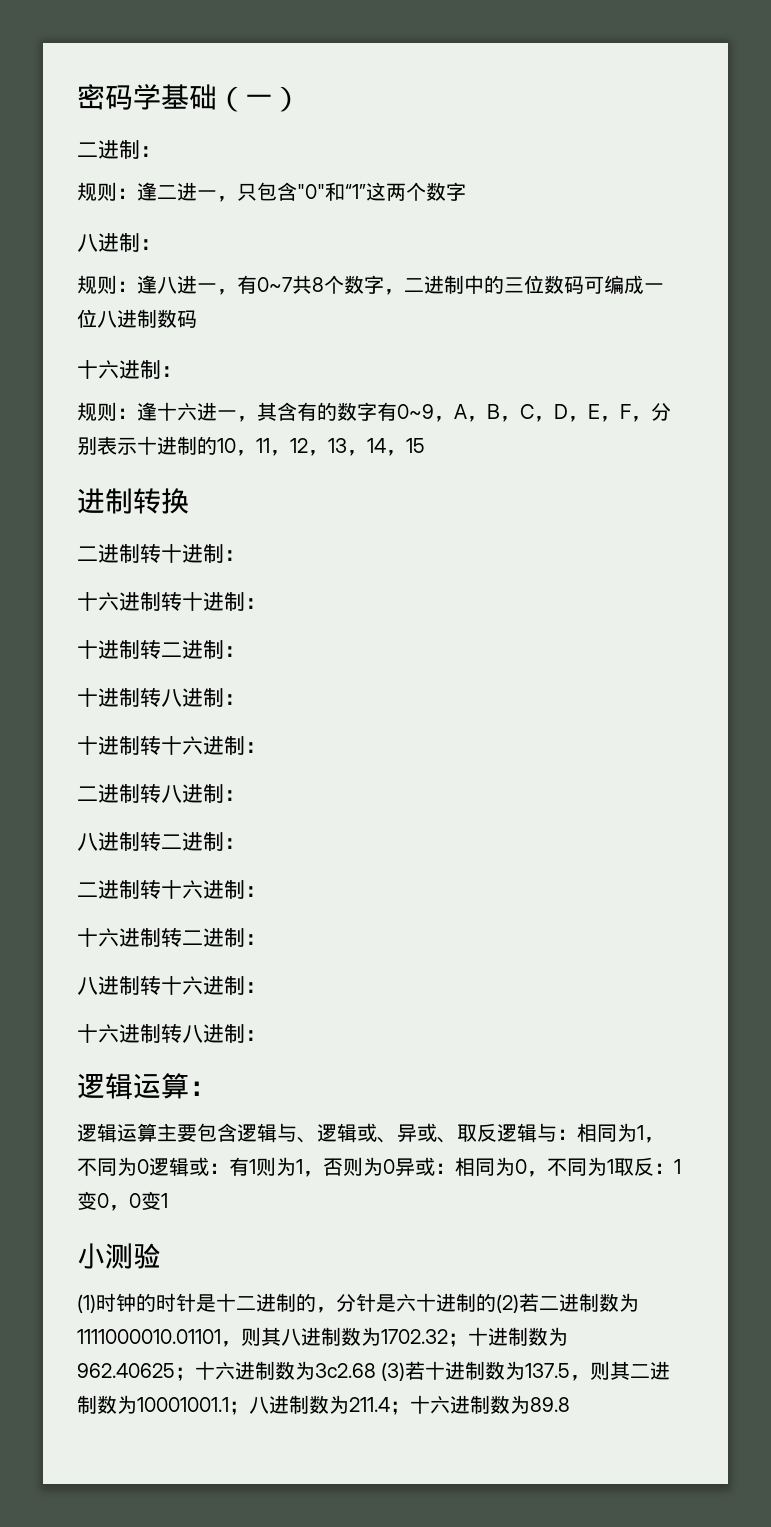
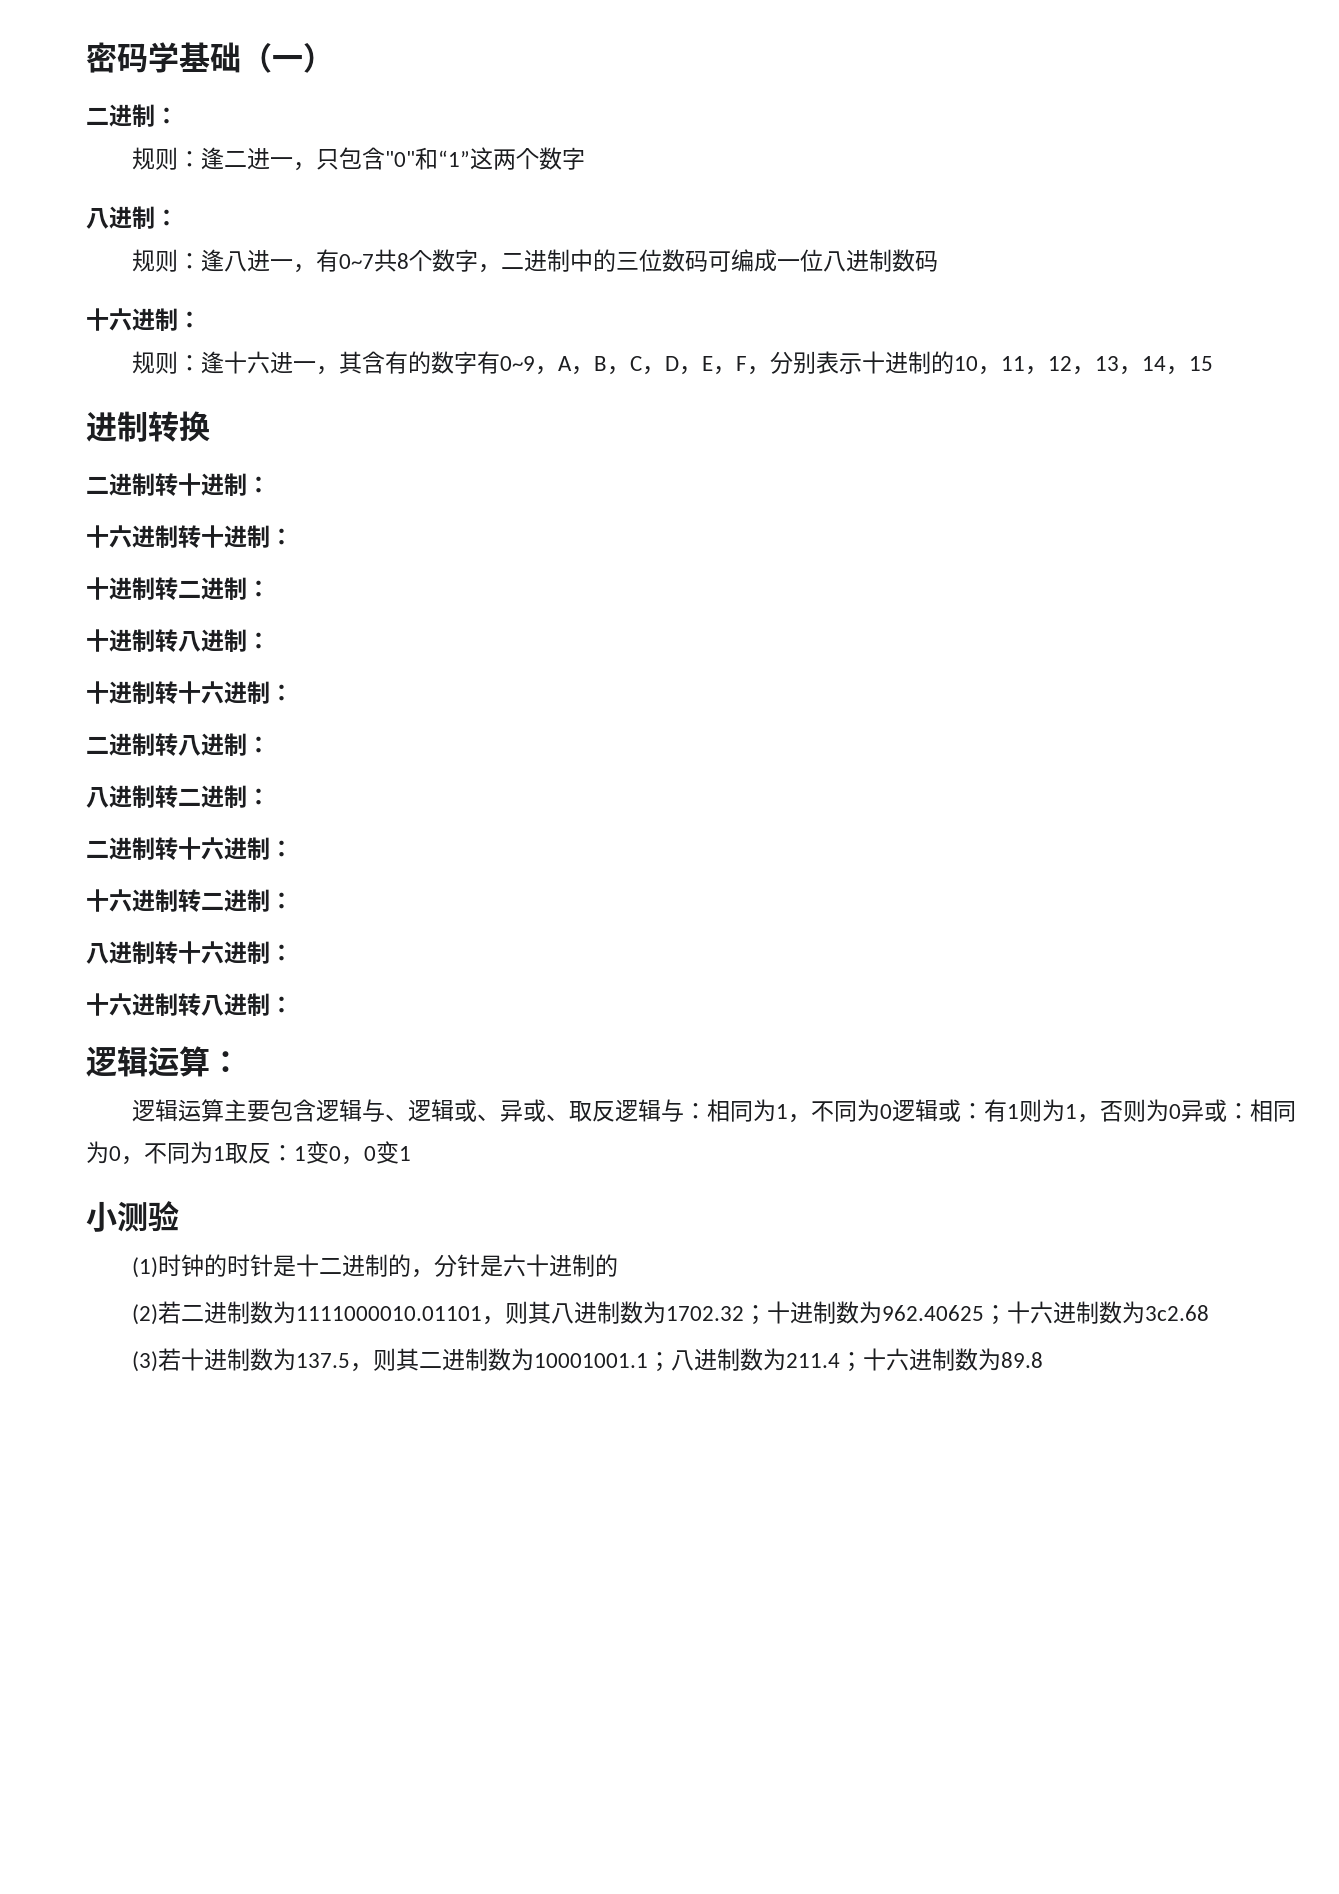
- (1)时钟的时针是十二进制的，分针是六十进制的(2)若二进制数为1111000010.01101，则其八进制数为1702.32；十进制数为962.40625；十六进制数为3c2.68 (3)若十进制数为137.5，则其二进制数为10001001.1；八进制数为211.4；十六进制数为89.8
+ (1)时钟的时针是十二进制的，分针是六十进制的
+ (2)若二进制数为1111000010.01101，则其八进制数为1702.32；十进制数为962.40625；十六进制数为3c2.68
+ (3)若十进制数为137.5，则其二进制数为10001001.1；八进制数为211.4；十六进制数为89.8

